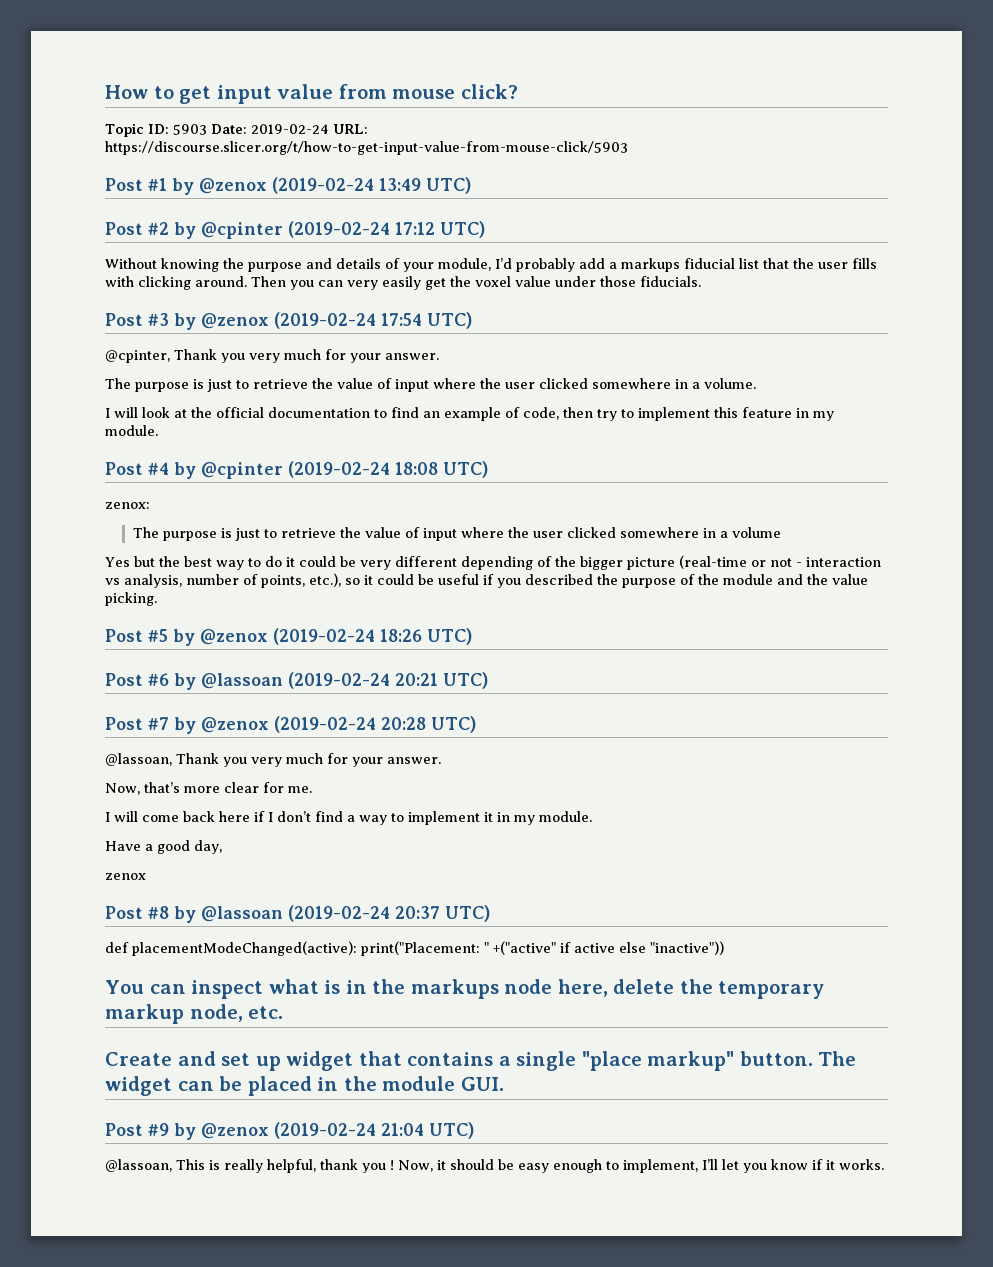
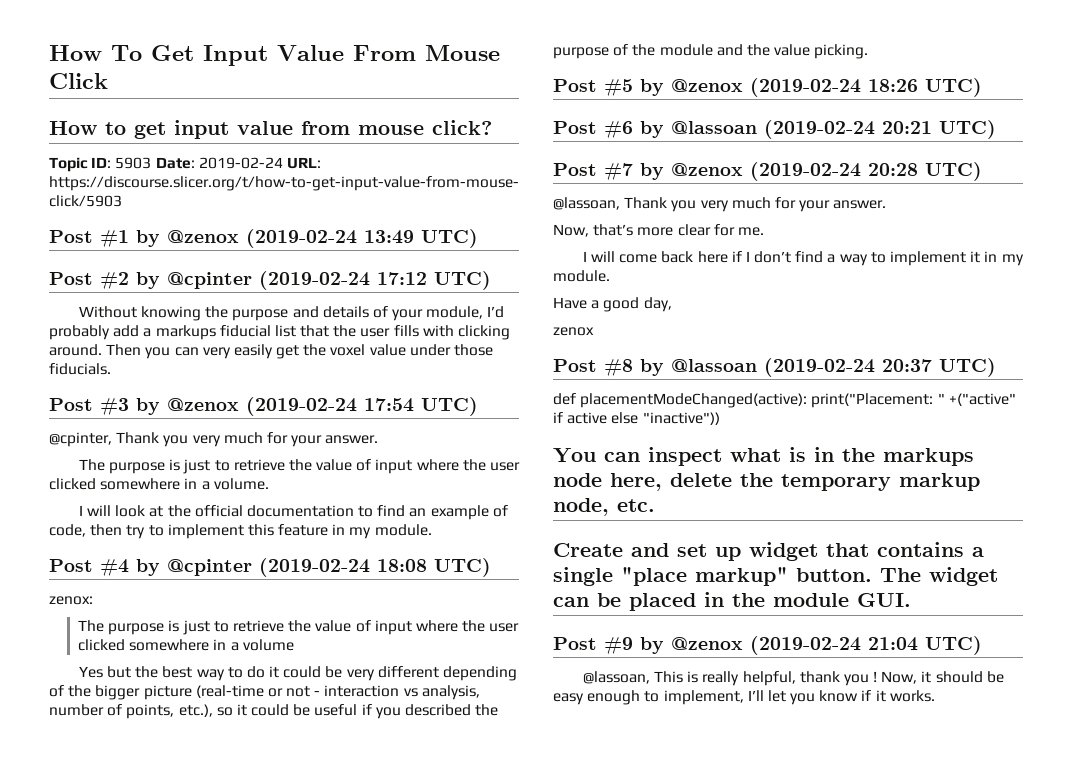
+ How To Get Input Value From Mouse Click

